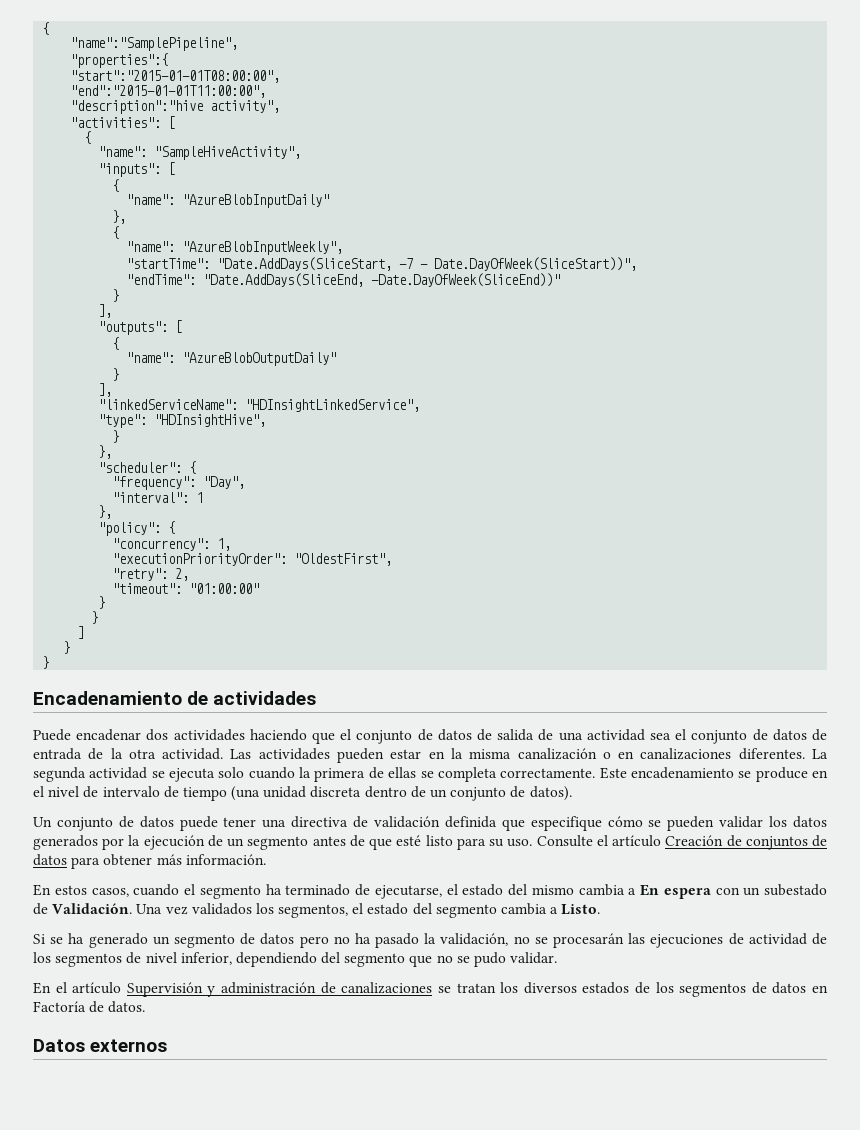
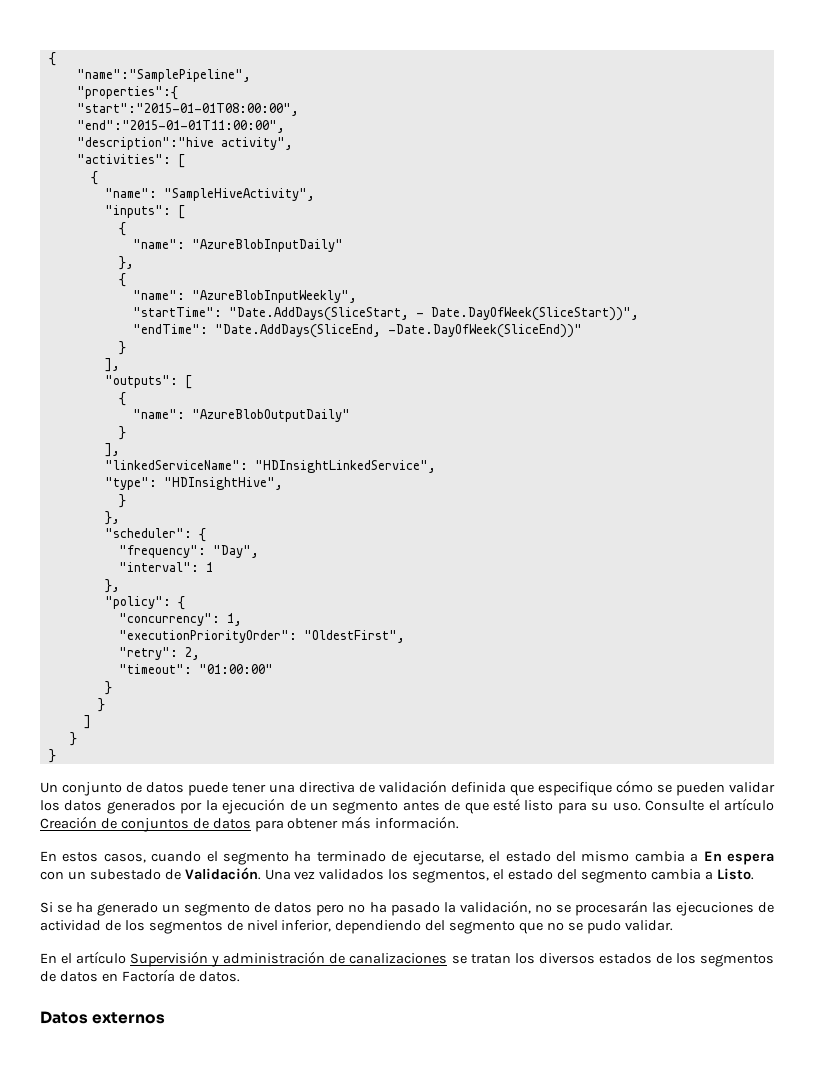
- "startTime": "Date.AddDays(SliceStart, -7 - Date.DayOfWeek(SliceStart))",
+ "startTime": "Date.AddDays(SliceStart, - Date.DayOfWeek(SliceStart))",
- Encadenamiento de actividades
- Puede encadenar dos actividades haciendo que el conjunto de datos de salida de una actividad sea el conjunto de datos de entrada de la otra actividad. Las actividades pueden estar en la misma canalización o en canalizaciones diferentes. La segunda actividad se ejecuta solo cuando la primera de ellas se completa correctamente. Este encadenamiento se produce en el nivel de intervalo de tiempo (una unidad discreta dentro de un conjunto de datos).

